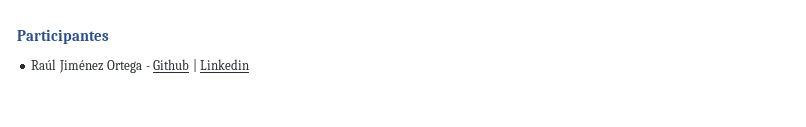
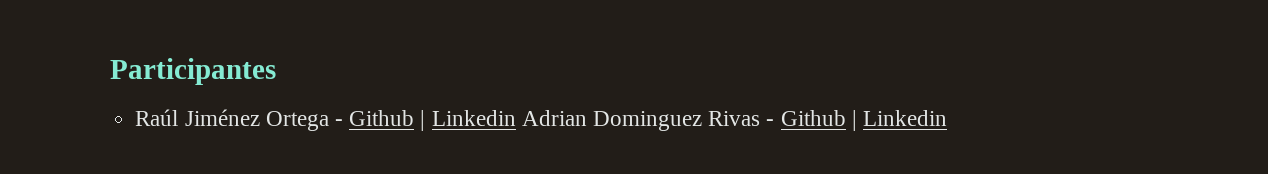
- Raúl Jiménez Ortega - Github | Linkedin
+ Raúl Jiménez Ortega - Github | Linkedin Adrian Dominguez Rivas - Github | Linkedin

